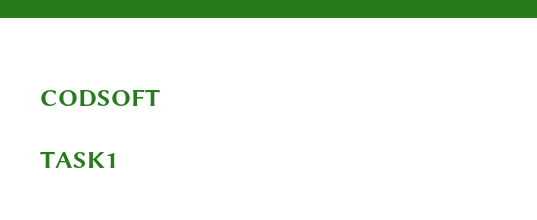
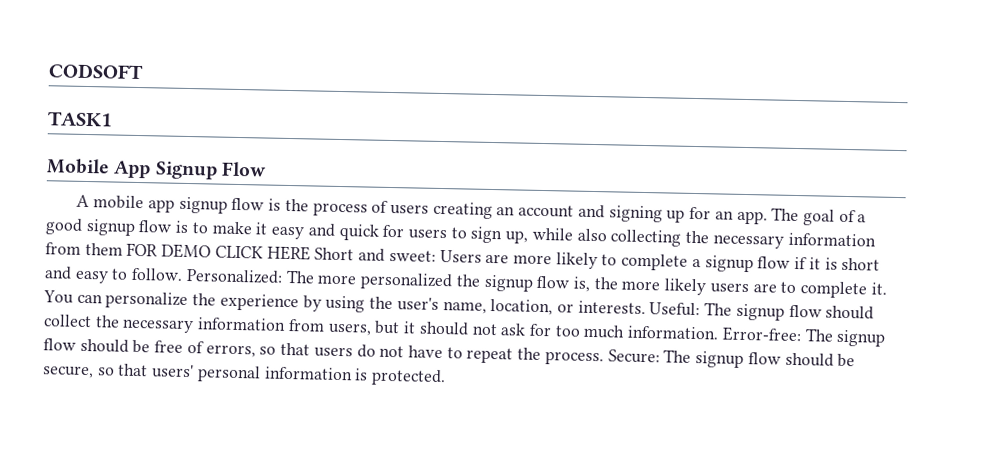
+ Mobile App Signup Flow
+ A mobile app signup flow is the process of users creating an account and signing up for an app. The goal of a good signup flow is to make it easy and quick for users to sign up, while also collecting the necessary information from them FOR DEMO CLICK HERE Short and sweet: Users are more likely to complete a signup flow if it is short and easy to follow. Personalized: The more personalized the signup flow is, the more likely users are to complete it. You can personalize the experience by using the user's name, location, or interests. Useful: The signup flow should collect the necessary information from users, but it should not ask for too much information. Error-free: The signup flow should be free of errors, so that users do not have to repeat the process. Secure: The signup flow should be secure, so that users' personal information is protected.

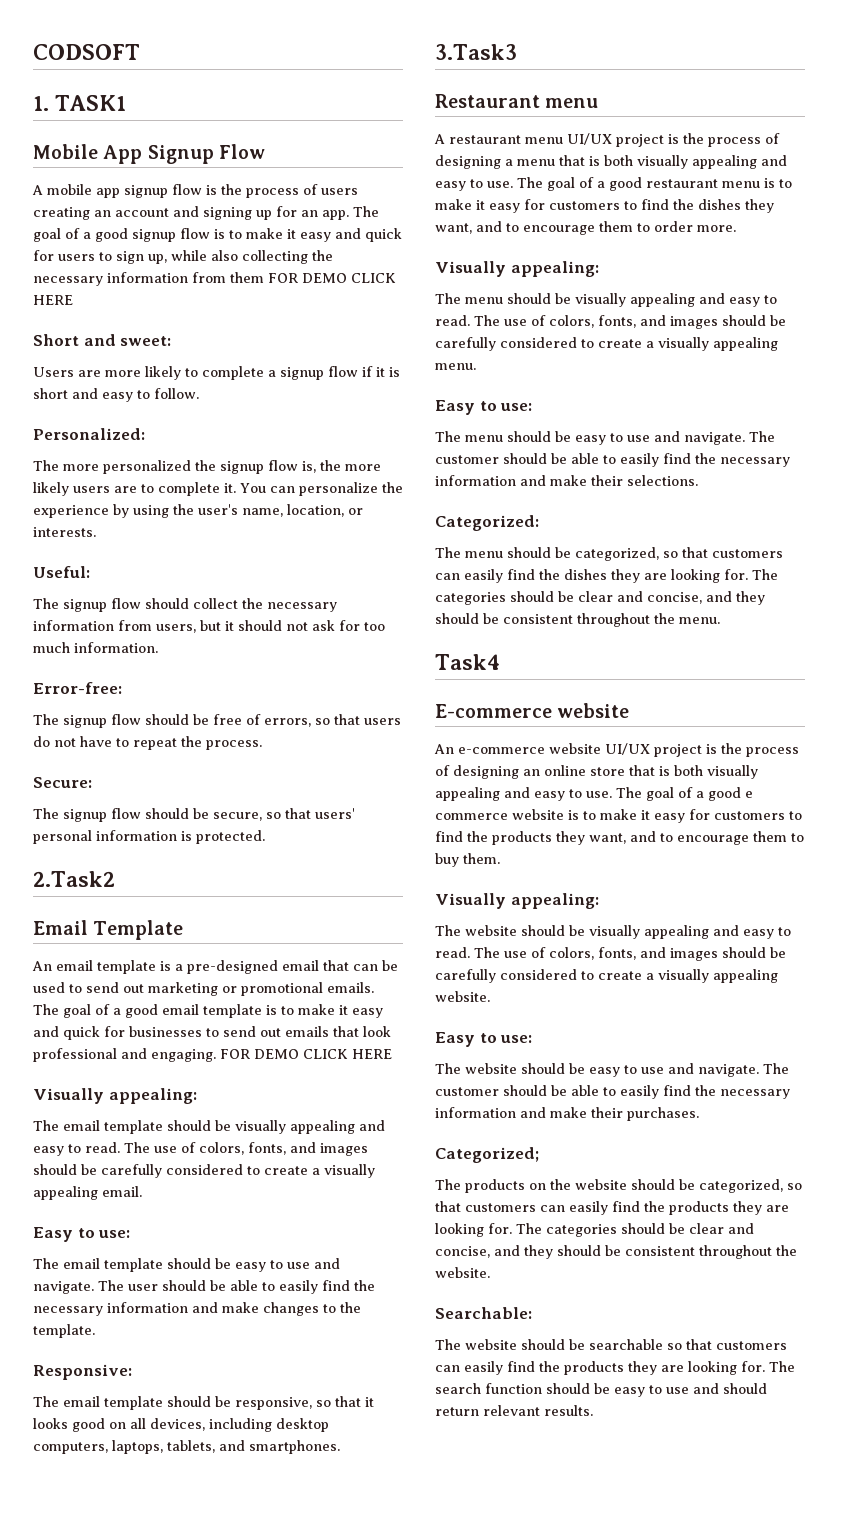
- TASK1
+ 1. TASK1
- The goal of a good signup flow is to make it easy and quick for users to sign up, while also collecting the necessary information from them FOR DEMO CLICK HERE Short and sweet: Users are more likely to complete a signup flow if it is short and easy to follow. Personalized: The more personalized the signup flow is, the more likely users are to complete it.
+ The goal of a good signup flow is to make it easy and quick for users to sign up, while also collecting the necessary information from them FOR DEMO CLICK HERE
+ Short and sweet:
+ Users are more likely to complete a signup flow if it is short and easy to follow.
+ Personalized:
+ The more personalized the signup flow is, the more likely users are to complete it.
- You can personalize the experience by using the user's name, location, or interests. Useful: The signup flow should collect the necessary information from users, but it should not ask for too much information. Error-free: The signup flow should be free of errors, so that users do not have to repeat the process. Secure: The signup flow should be secure, so that users' personal information is protected.
+ You can personalize the experience by using the user's name, location, or interests.
+ Useful:
+ The signup flow should collect the necessary information from users, but it should not ask for too much information.
+ Error-free:
+ The signup flow should be free of errors, so that users do not have to repeat the process.
+ Secure:
+ The signup flow should be secure, so that users' personal information is protected.
+ 2.Task2
+ Email Template
+ An email template is a pre-designed email that can be used to send out marketing or promotional emails. The goal of a good email template is to make it easy and quick for businesses to send out emails that look professional and engaging. FOR DEMO CLICK HERE
+ Visually appealing:
+ The email template should be visually appealing and easy to read. The use of colors, fonts, and images should be carefully considered to create a visually appealing email.
+ Easy to use:
+ The email template should be easy to use and navigate. The user should be able to easily find the necessary information and make changes to the template.
+ Responsive:
+ The email template should be responsive, so that it looks good on all devices, including desktop computers, laptops, tablets, and smartphones.
+ 3.Task3
+ Restaurant menu
+ A restaurant menu UI/UX project is the process of designing a menu that is both visually appealing and easy to use. The goal of a good restaurant menu is to make it easy for customers to find the dishes they want, and to encourage them to order more.
+ Visually appealing:
+ The menu should be visually appealing and easy to read. The use of colors, fonts, and images should be carefully considered to create a visually appealing menu.
+ Easy to use:
+ The menu should be easy to use and navigate. The customer should be able to easily find the necessary information and make their selections.
+ Categorized:
+ The menu should be categorized, so that customers can easily find the dishes they are looking for. The categories should be clear and concise, and they should be consistent throughout the menu.
+ Task4
+ E-commerce website
+ An e-commerce website UI/UX project is the process of designing an online store that is both visually appealing and easy to use. The goal of a good e commerce website is to make it easy for customers to find the products they want, and to encourage them to buy them.
+ Visually appealing:
+ The website should be visually appealing and easy to read. The use of colors, fonts, and images should be carefully considered to create a visually appealing website.
+ Easy to use:
+ The website should be easy to use and navigate. The customer should be able to easily find the necessary information and make their purchases.
+ Categorized;
+ The products on the website should be categorized, so that customers can easily find the products they are looking for. The categories should be clear and concise, and they should be consistent throughout the website.
+ Searchable:
+ The website should be searchable so that customers can easily find the products they are looking for. The search function should be easy to use and should return relevant results.

